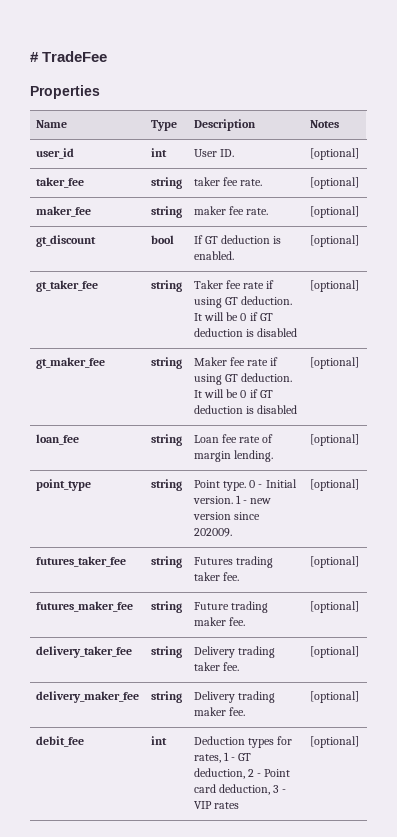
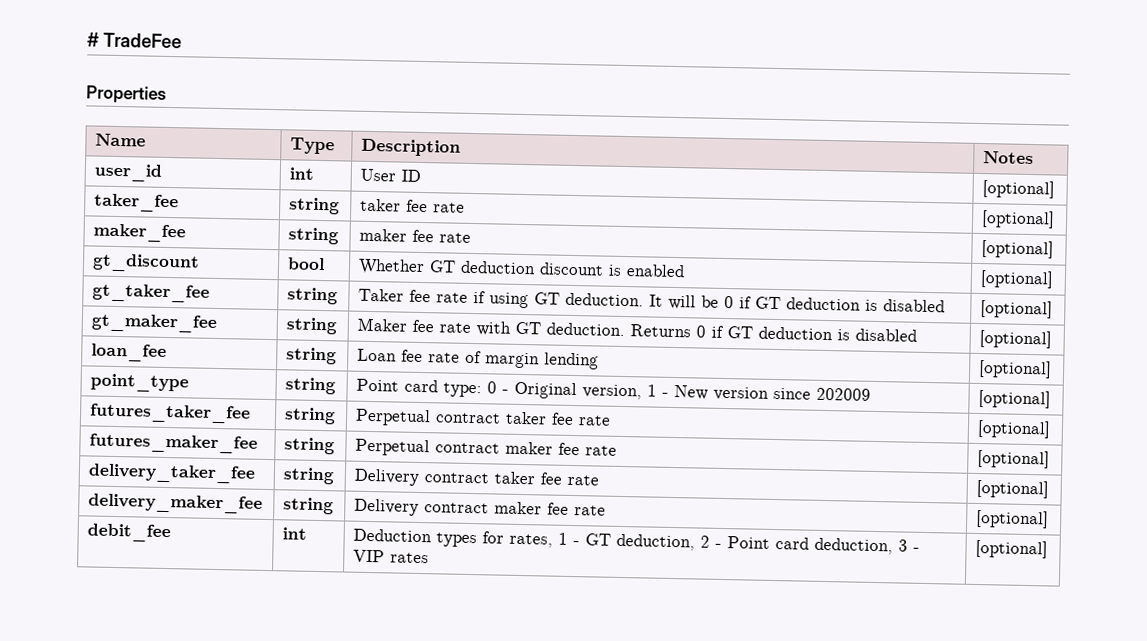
- user_id | int | User ID. | [optional]
+ user_id | int | User ID | [optional]
- taker_fee | string | taker fee rate. | [optional]
+ taker_fee | string | taker fee rate | [optional]
- maker_fee | string | maker fee rate. | [optional]
+ maker_fee | string | maker fee rate | [optional]
- gt_discount | bool | If GT deduction is enabled. | [optional]
+ gt_discount | bool | Whether GT deduction discount is enabled | [optional]
- gt_maker_fee | string | Maker fee rate if using GT deduction. It will be 0 if GT deduction is disabled | [optional]
+ gt_maker_fee | string | Maker fee rate with GT deduction. Returns 0 if GT deduction is disabled | [optional]
- loan_fee | string | Loan fee rate of margin lending. | [optional]
+ loan_fee | string | Loan fee rate of margin lending | [optional]
- point_type | string | Point type. 0 - Initial version. 1 - new version since 202009. | [optional]
+ point_type | string | Point card type: 0 - Original version, 1 - New version since 202009 | [optional]
- futures_taker_fee | string | Futures trading taker fee. | [optional]
- futures_maker_fee | string | Future trading maker fee. | [optional]
+ futures_taker_fee | string | Perpetual contract taker fee rate | [optional]
+ futures_maker_fee | string | Perpetual contract maker fee rate | [optional]
- delivery_taker_fee | string | Delivery trading taker fee. | [optional]
+ delivery_taker_fee | string | Delivery contract taker fee rate | [optional]
- delivery_maker_fee | string | Delivery trading maker fee. | [optional]
+ delivery_maker_fee | string | Delivery contract maker fee rate | [optional]

